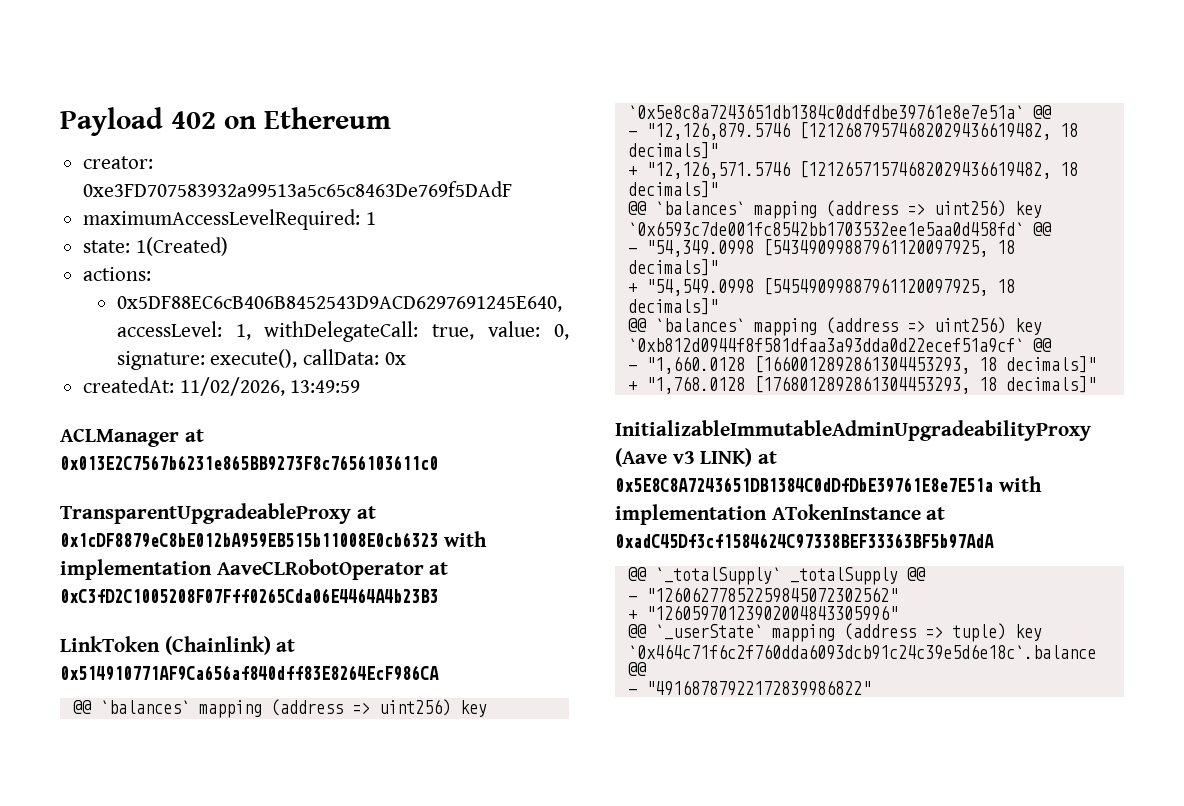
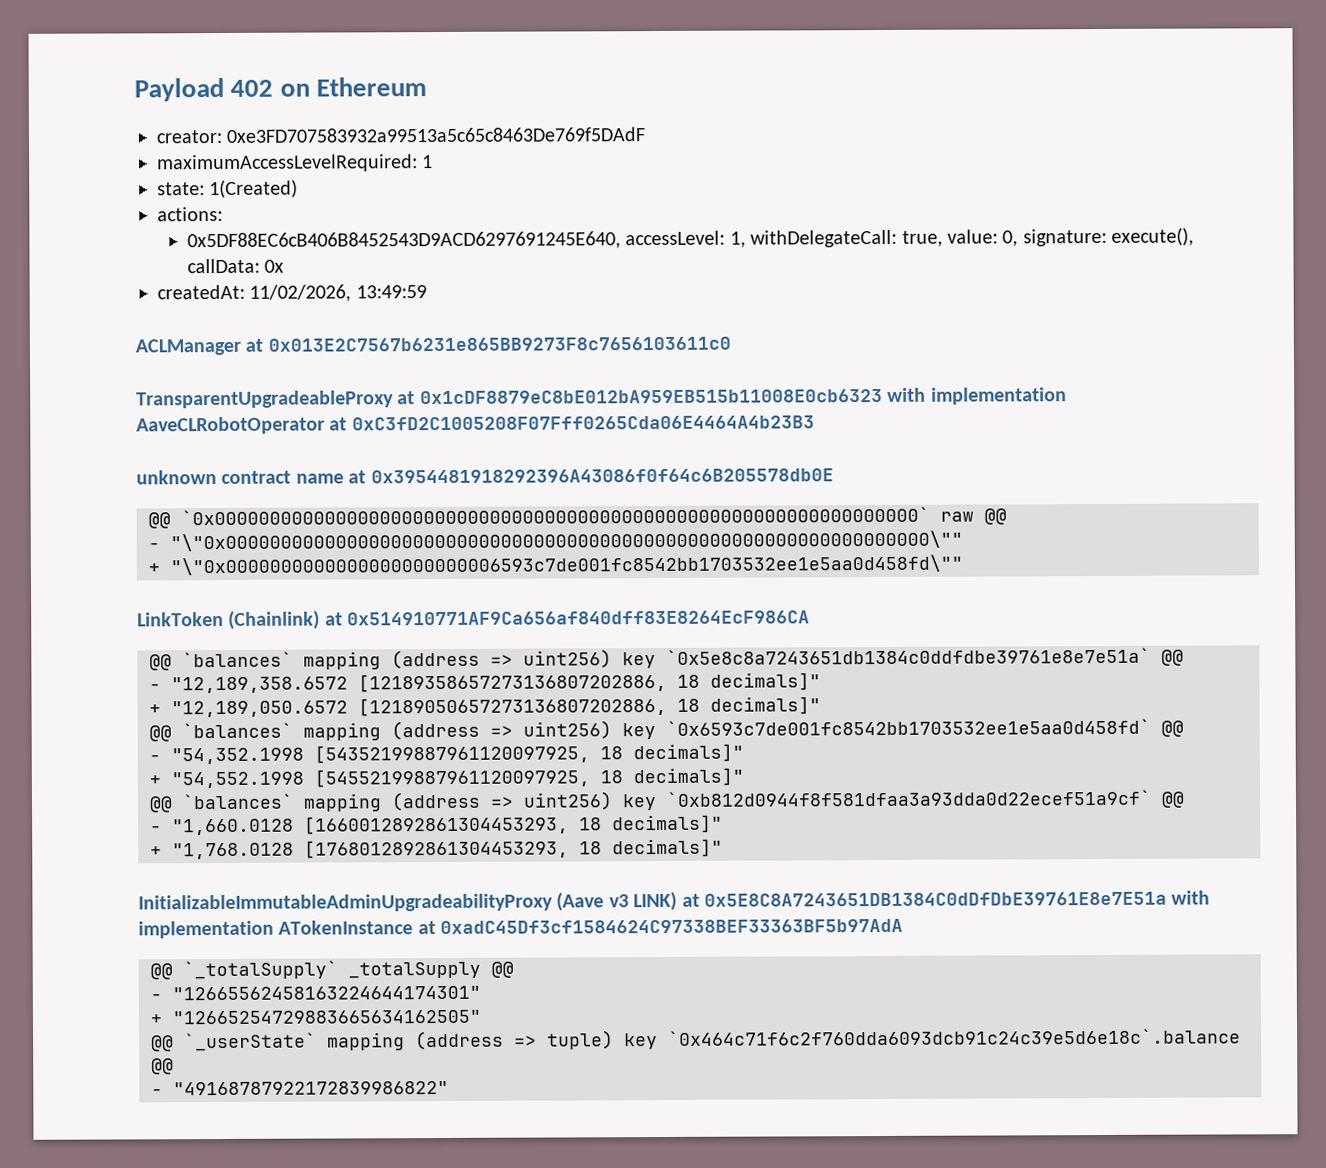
+ unknown contract name at 0x3954481918292396A43086f0f64c6B205578db0E
+ @@ `0x0000000000000000000000000000000000000000000000000000000000000000` raw @@
+ - "\"0x0000000000000000000000000000000000000000000000000000000000000000\""
+ + "\"0x0000000000000000000000006593c7de001fc8542bb1703532ee1e5aa0d458fd\""
- - "12,126,879.5746 [12126879574682029436619482, 18 decimals]"
- + "12,126,571.5746 [12126571574682029436619482, 18 decimals]"
+ - "12,189,358.6572 [12189358657273136807202886, 18 decimals]"
+ + "12,189,050.6572 [12189050657273136807202886, 18 decimals]"
- - "54,349.0998 [54349099887961120097925, 18 decimals]"
- + "54,549.0998 [54549099887961120097925, 18 decimals]"
+ - "54,352.1998 [54352199887961120097925, 18 decimals]"
+ + "54,552.1998 [54552199887961120097925, 18 decimals]"
- - "12606277852259845072302562"
- + "12605970123902004843305996"
+ - "12665562458163224644174301"
+ + "12665254729883665634162505"

